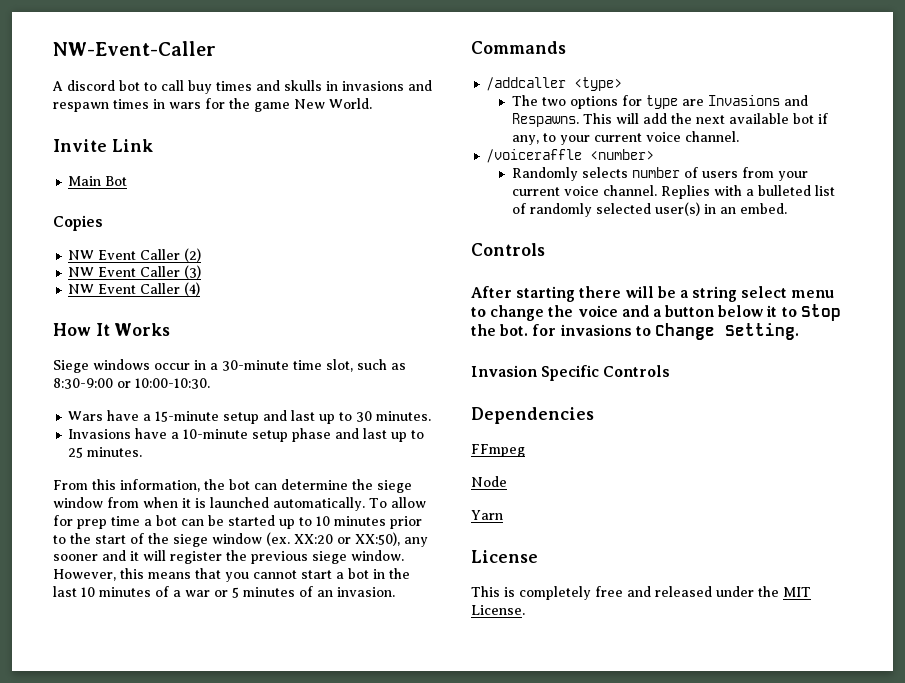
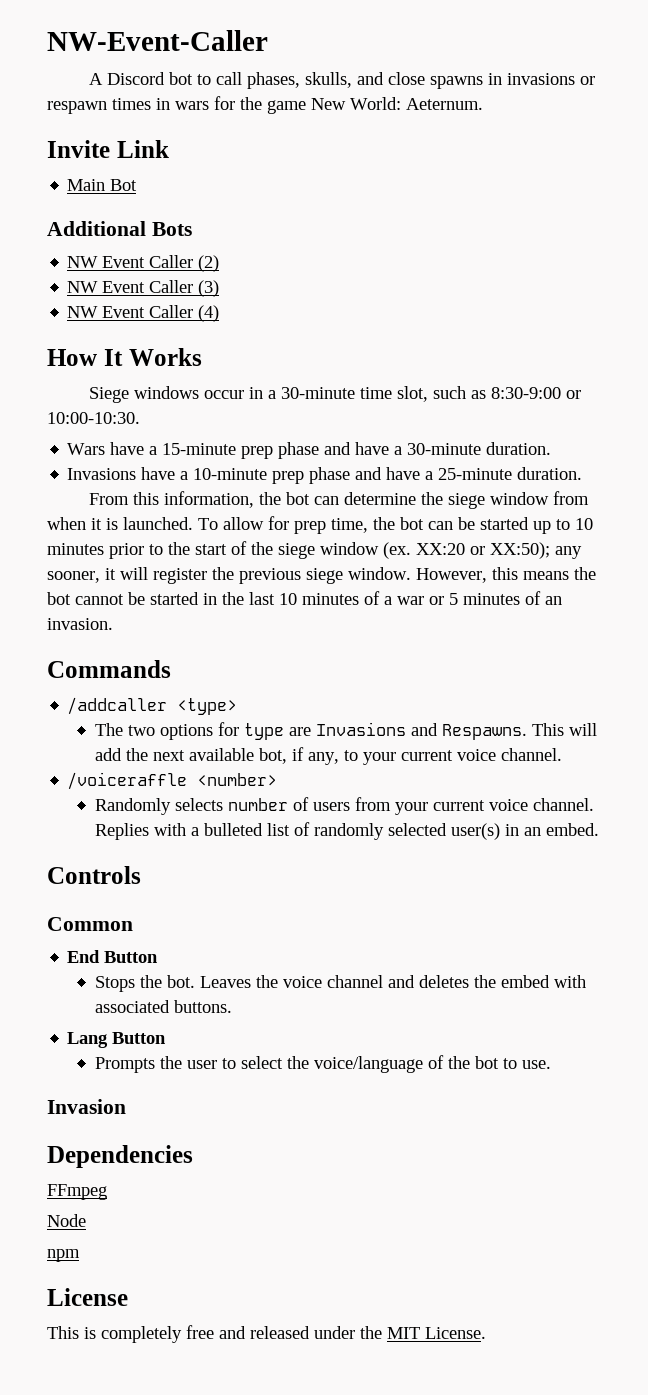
- A discord bot to call buy times and skulls in invasions and respawn times in wars for the game New World.
+ A Discord bot to call phases, skulls, and close spawns in invasions or respawn times in wars for the game New World: Aeternum.
- Copies
+ Additional Bots
- Wars have a 15-minute setup and last up to 30 minutes.
+ Wars have a 15-minute prep phase and have a 30-minute duration.
- Invasions have a 10-minute setup phase and last up to 25 minutes.
+ Invasions have a 10-minute prep phase and have a 25-minute duration.
- From this information, the bot can determine the siege window from when it is launched automatically.
+ From this information, the bot can determine the siege window from when it is launched.
- To allow for prep time a bot can be started up to 10 minutes prior to the start of the siege window (ex.
+ To allow for prep time, the bot can be started up to 10 minutes prior to the start of the siege window (ex.
- XX:20 or XX:50), any sooner and it will register the previous siege window.
+ XX:20 or XX:50); any sooner, it will register the previous siege window.
- However, this means that you cannot start a bot in the last 10 minutes of a war or 5 minutes of an invasion.
+ However, this means the bot cannot be started in the last 10 minutes of a war or 5 minutes of an invasion.
- This will add the next available bot if any, to your current voice channel.
+ This will add the next available bot, if any, to your current voice channel.
- After starting there will be a string select menu to change the voice and a button below it to Stop the bot. for invasions to Change Setting.
+ Common
+ End Button
+ Stops the bot. Leaves the voice channel and deletes the embed with associated buttons.
+ Lang Button
+ Prompts the user to select the voice/language of the bot to use.
- Invasion Specific Controls
+ Invasion
- Yarn
+ npm

